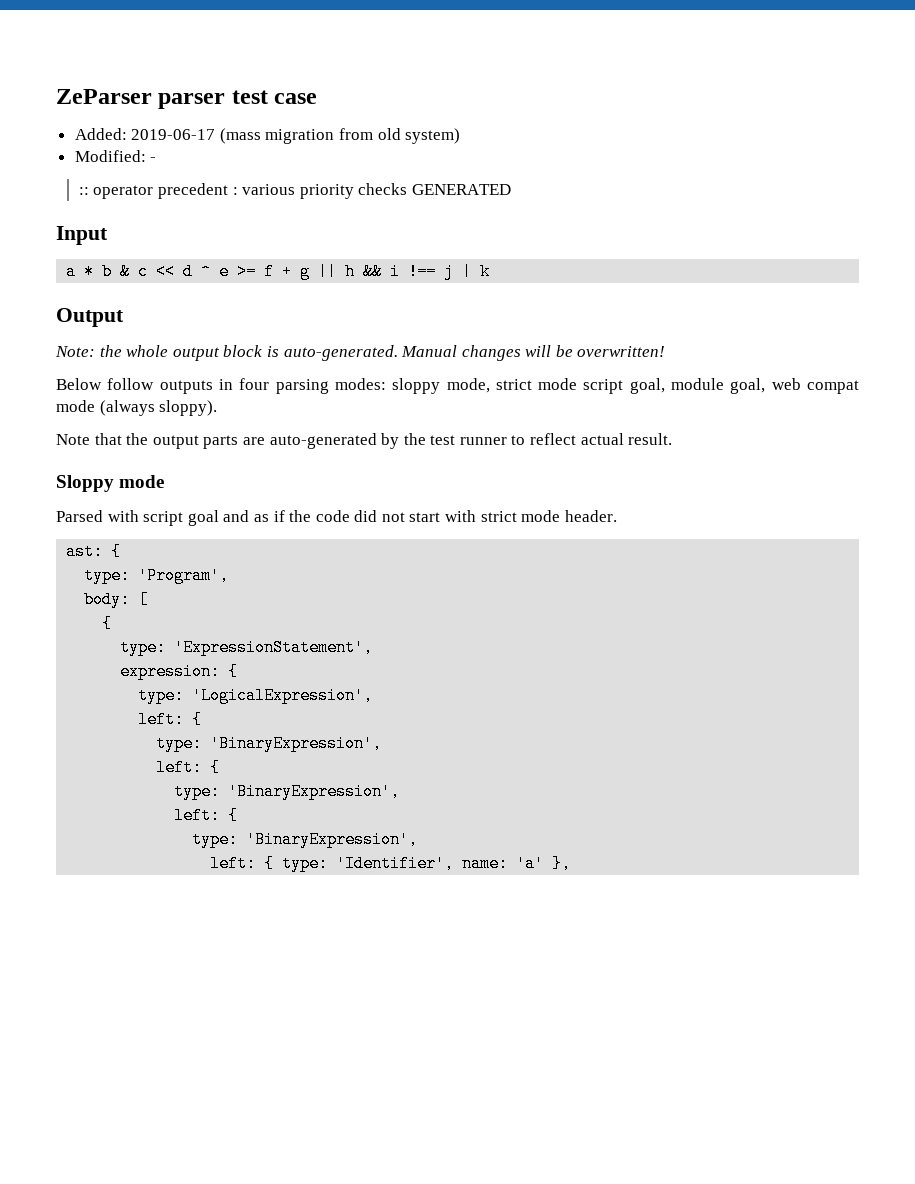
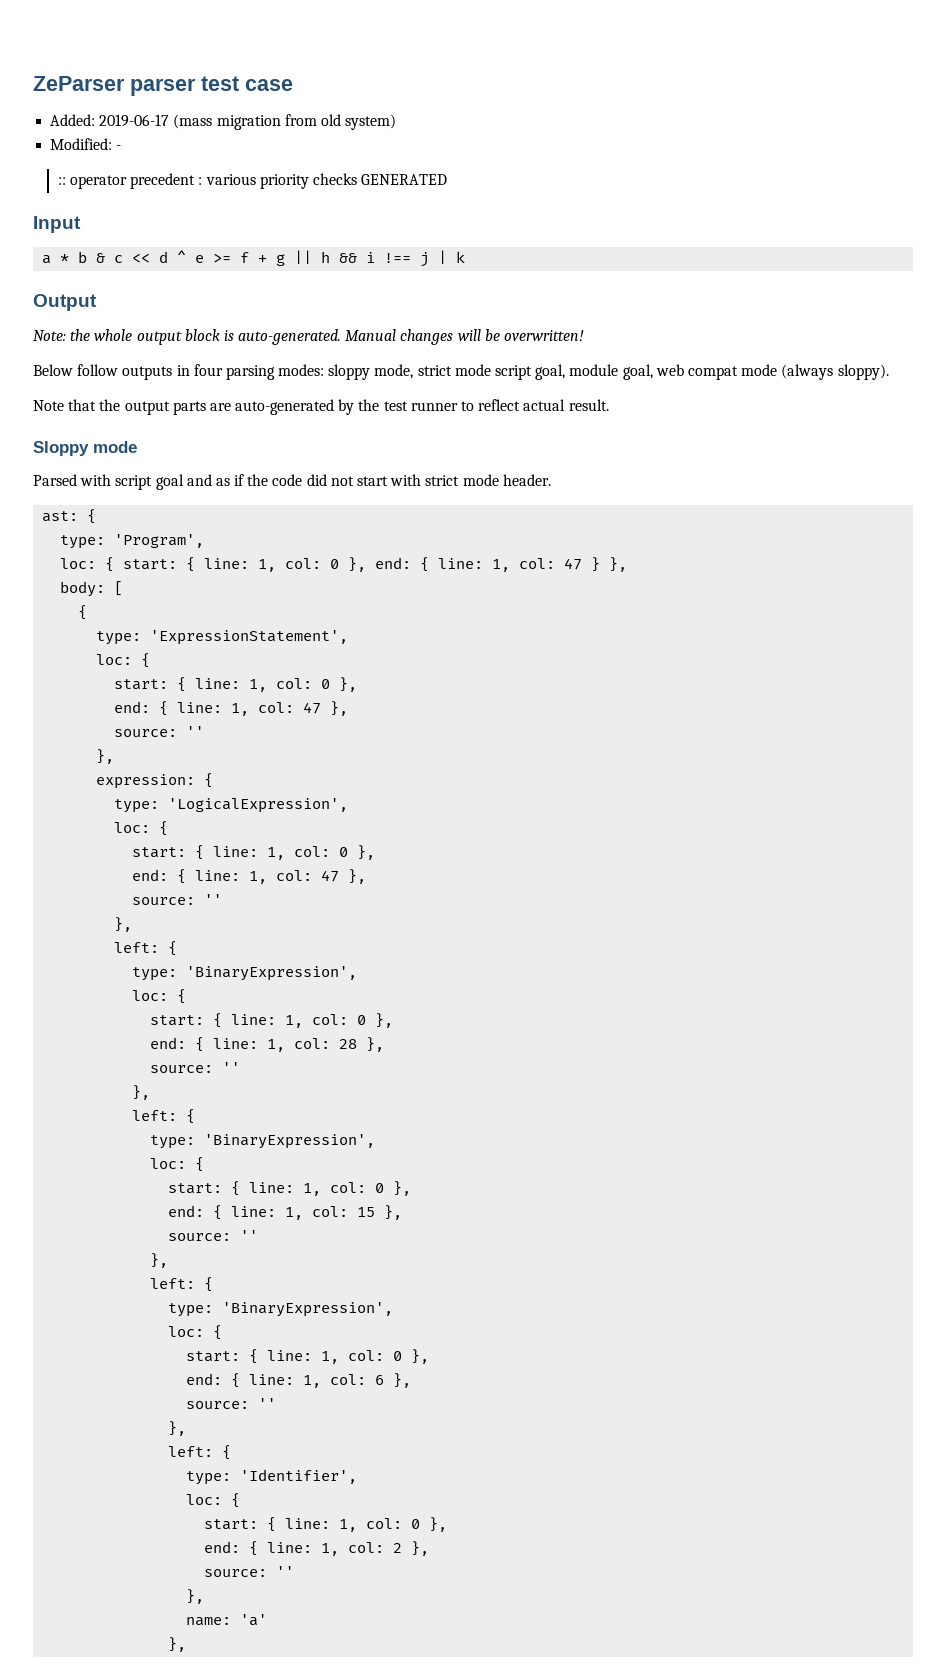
+ loc: { start: { line: 1, col: 0 }, end: { line: 1, col: 47 } },
  type: 'ExpressionStatement',
+ loc: {
+ start: { line: 1, col: 0 },
+ end: { line: 1, col: 47 },
+ source: ''
+ },
  expression: {
  type: 'LogicalExpression',
+ loc: {
+ start: { line: 1, col: 0 },
+ end: { line: 1, col: 47 },
+ source: ''
+ },
  left: {
  type: 'BinaryExpression',
+ loc: {
+ start: { line: 1, col: 0 },
+ end: { line: 1, col: 28 },
+ source: ''
+ },
  left: {
  type: 'BinaryExpression',
+ loc: {
+ start: { line: 1, col: 0 },
+ end: { line: 1, col: 15 },
+ source: ''
+ },
  left: {
  type: 'BinaryExpression',
- left: { type: 'Identifier', name: 'a' },
+ loc: {
+ start: { line: 1, col: 0 },
+ end: { line: 1, col: 6 },
+ source: ''
+ },
+ left: {
+ type: 'Identifier',
+ loc: {
+ start: { line: 1, col: 0 },
+ end: { line: 1, col: 2 },
+ source: ''
+ },
+ name: 'a'
+ },

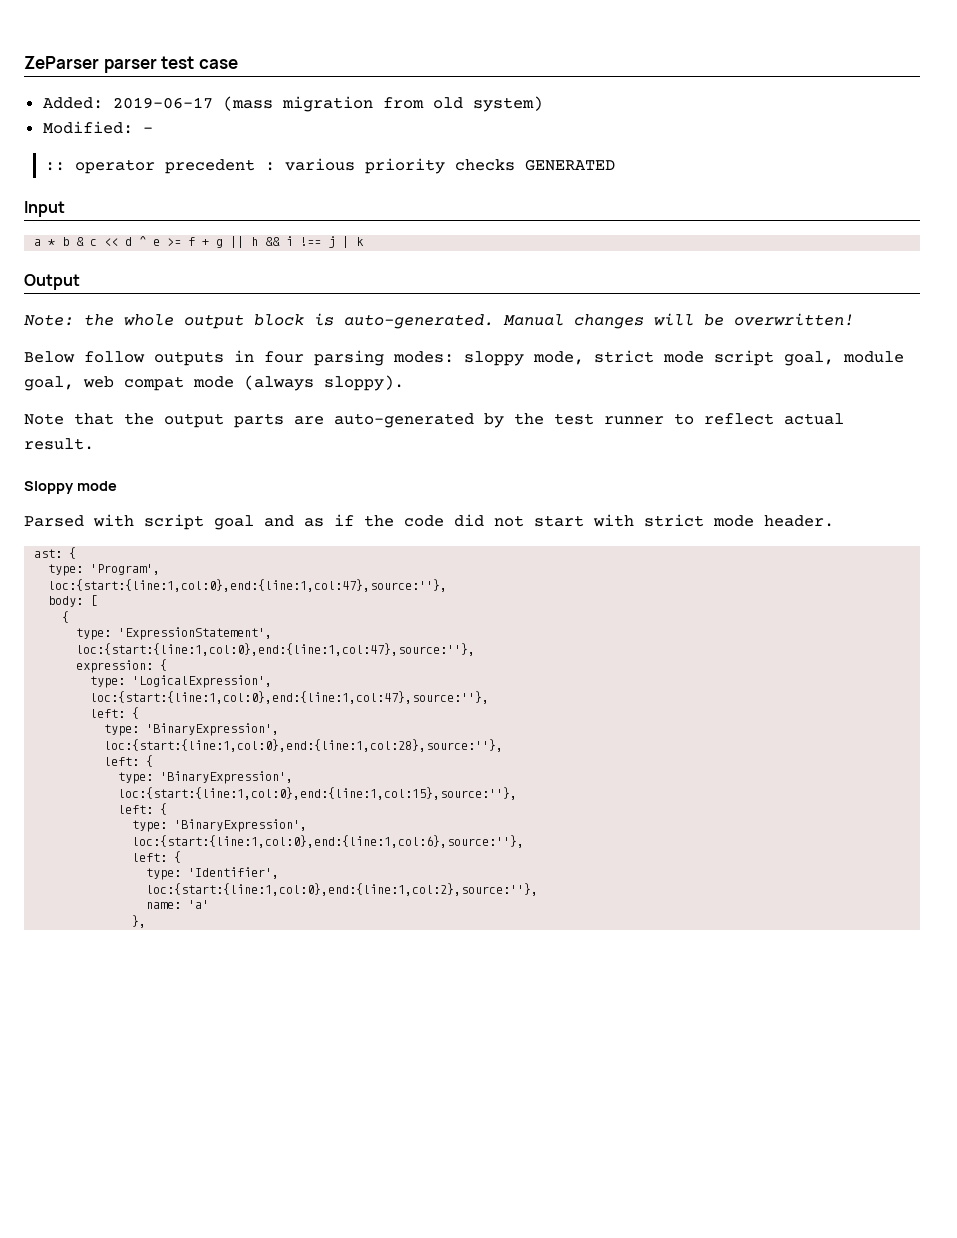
  type: 'Program',
- loc: { start: { line: 1, col: 0 }, end: { line: 1, col: 47 } },
+ loc:{start:{line:1,col:0},end:{line:1,col:47},source:''},
  type: 'ExpressionStatement',
- loc: {
- start: { line: 1, col: 0 },
- end: { line: 1, col: 47 },
- source: ''
- },
+ loc:{start:{line:1,col:0},end:{line:1,col:47},source:''},
  expression: {
  type: 'LogicalExpression',
- loc: {
- start: { line: 1, col: 0 },
- end: { line: 1, col: 47 },
- source: ''
- },
+ loc:{start:{line:1,col:0},end:{line:1,col:47},source:''},
  left: {
  type: 'BinaryExpression',
- loc: {
- start: { line: 1, col: 0 },
- end: { line: 1, col: 28 },
- source: ''
- },
+ loc:{start:{line:1,col:0},end:{line:1,col:28},source:''},
  left: {
  type: 'BinaryExpression',
- loc: {
- start: { line: 1, col: 0 },
- end: { line: 1, col: 15 },
- source: ''
- },
+ loc:{start:{line:1,col:0},end:{line:1,col:15},source:''},
  left: {
  type: 'BinaryExpression',
- loc: {
- start: { line: 1, col: 0 },
- end: { line: 1, col: 6 },
- source: ''
- },
+ loc:{start:{line:1,col:0},end:{line:1,col:6},source:''},
  left: {
  type: 'Identifier',
- loc: {
- start: { line: 1, col: 0 },
- end: { line: 1, col: 2 },
- source: ''
- },
+ loc:{start:{line:1,col:0},end:{line:1,col:2},source:''},

